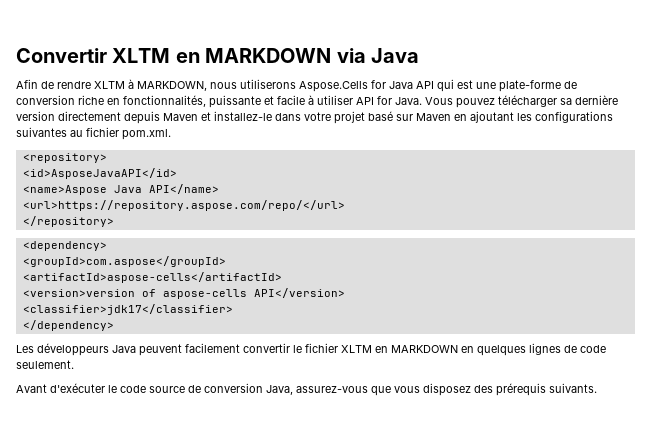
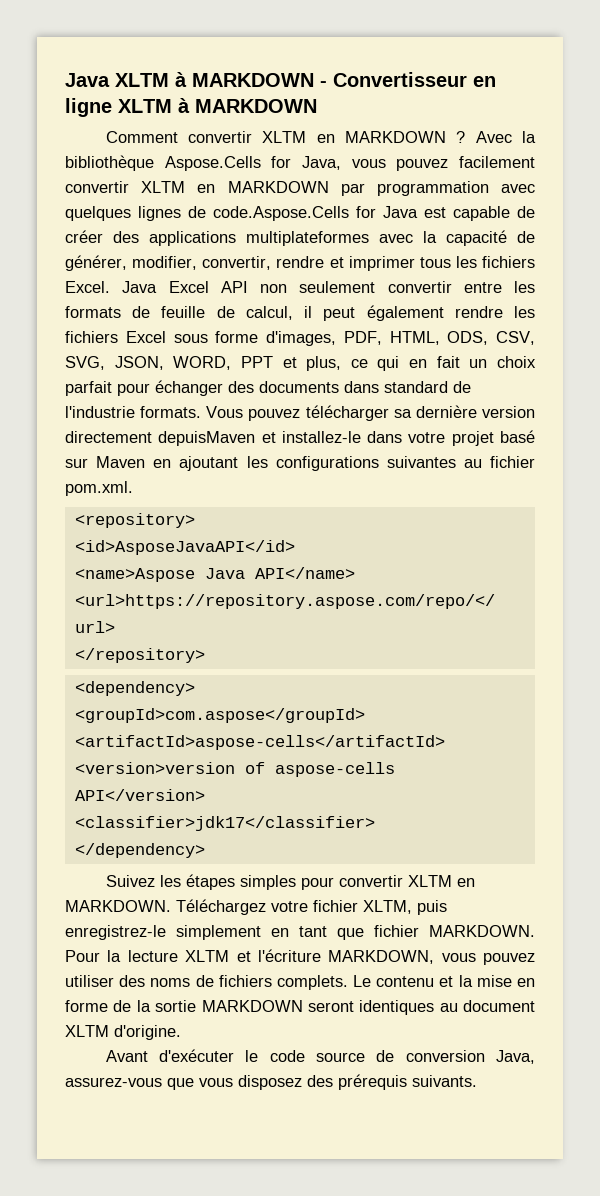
- Convertir XLTM en MARKDOWN via Java
- Afin de rendre XLTM à MARKDOWN, nous utiliserons Aspose.Cells for Java API qui est une plate-forme de conversion riche en fonctionnalités, puissante et facile à utiliser API for Java.
+ Java XLTM à MARKDOWN - Convertisseur en ligne XLTM à MARKDOWN
+ Comment convertir XLTM en MARKDOWN ? Avec la bibliothèque Aspose.Cells for Java, vous pouvez facilement convertir XLTM en MARKDOWN par programmation avec quelques lignes de code.Aspose.Cells for Java est capable de créer des applications multiplateformes avec la capacité de générer, modifier, convertir, rendre et imprimer tous les fichiers Excel. Java Excel API non seulement convertir entre les formats de feuille de calcul, il peut également rendre les fichiers Excel sous forme d'images, PDF, HTML, ODS, CSV, SVG, JSON, WORD, PPT et plus, ce qui en fait un choix parfait pour échanger des documents dans standard de l'industrie formats.
- Vous pouvez télécharger sa dernière version directement depuis Maven et installez-le dans votre projet basé sur Maven en ajoutant les configurations suivantes au fichier pom.xml.
+ Vous pouvez télécharger sa dernière version directement depuisMaven et installez-le dans votre projet basé sur Maven en ajoutant les configurations suivantes au fichier pom.xml.
- Les développeurs Java peuvent facilement convertir le fichier XLTM en MARKDOWN en quelques lignes de code seulement.
+ Suivez les étapes simples pour convertir XLTM en MARKDOWN. Téléchargez votre fichier XLTM, puis enregistrez-le simplement en tant que fichier MARKDOWN. Pour la lecture XLTM et l'écriture MARKDOWN, vous pouvez utiliser des noms de fichiers complets. Le contenu et la mise en forme de la sortie MARKDOWN seront identiques au document XLTM d'origine.

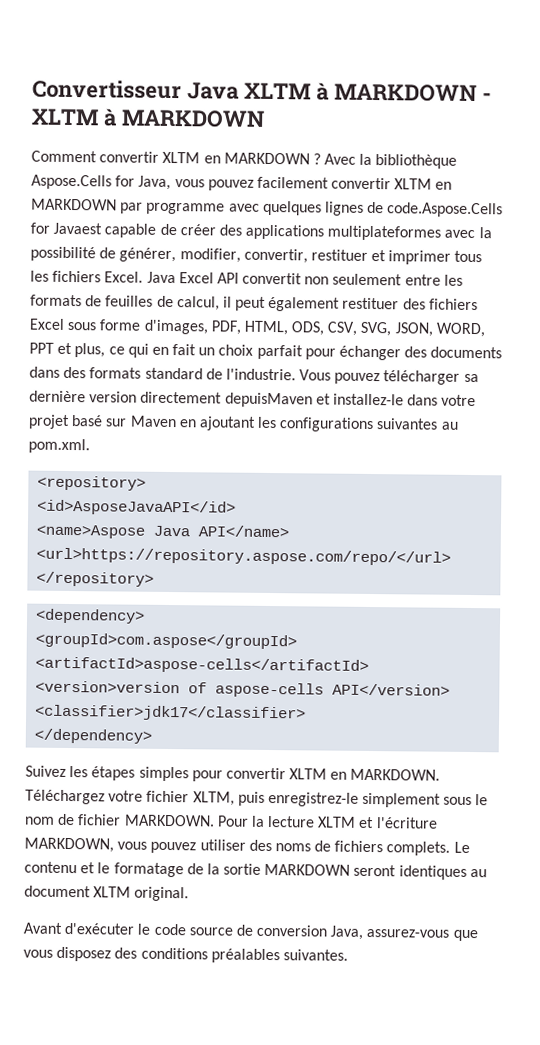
- Java XLTM à MARKDOWN - Convertisseur en ligne XLTM à MARKDOWN
+ Convertisseur Java XLTM à MARKDOWN - XLTM à MARKDOWN
- Avec la bibliothèque Aspose.Cells for Java, vous pouvez facilement convertir XLTM en MARKDOWN par programmation avec quelques lignes de code.Aspose.Cells for Java est capable de créer des applications multiplateformes avec la capacité de générer, modifier, convertir, rendre et imprimer tous les fichiers Excel.
+ Avec la bibliothèque Aspose.Cells for Java, vous pouvez facilement convertir XLTM en MARKDOWN par programme avec quelques lignes de code.Aspose.Cells for Javaest capable de créer des applications multiplateformes avec la possibilité de générer, modifier, convertir, restituer et imprimer tous les fichiers Excel.
- Java Excel API non seulement convertir entre les formats de feuille de calcul, il peut également rendre les fichiers Excel sous forme d'images, PDF, HTML, ODS, CSV, SVG, JSON, WORD, PPT et plus, ce qui en fait un choix parfait pour échanger des documents dans standard de l'industrie formats.
+ Java Excel API convertit non seulement entre les formats de feuilles de calcul, il peut également restituer des fichiers Excel sous forme d'images, PDF, HTML, ODS, CSV, SVG, JSON, WORD, PPT et plus, ce qui en fait un choix parfait pour échanger des documents dans des formats standard de l'industrie.
- Vous pouvez télécharger sa dernière version directement depuisMaven et installez-le dans votre projet basé sur Maven en ajoutant les configurations suivantes au fichier pom.xml.
+ Vous pouvez télécharger sa dernière version directement depuisMaven et installez-le dans votre projet basé sur Maven en ajoutant les configurations suivantes au pom.xml.
- Téléchargez votre fichier XLTM, puis enregistrez-le simplement en tant que fichier MARKDOWN.
+ Téléchargez votre fichier XLTM, puis enregistrez-le simplement sous le nom de fichier MARKDOWN.
- Le contenu et la mise en forme de la sortie MARKDOWN seront identiques au document XLTM d'origine.
+ Le contenu et le formatage de la sortie MARKDOWN seront identiques au document XLTM original.
- Avant d'exécuter le code source de conversion Java, assurez-vous que vous disposez des prérequis suivants.
+ Avant d'exécuter le code source de conversion Java, assurez-vous que vous disposez des conditions préalables suivantes.

